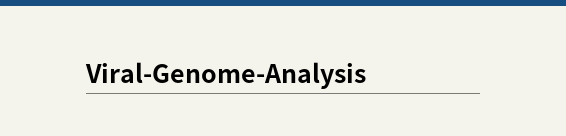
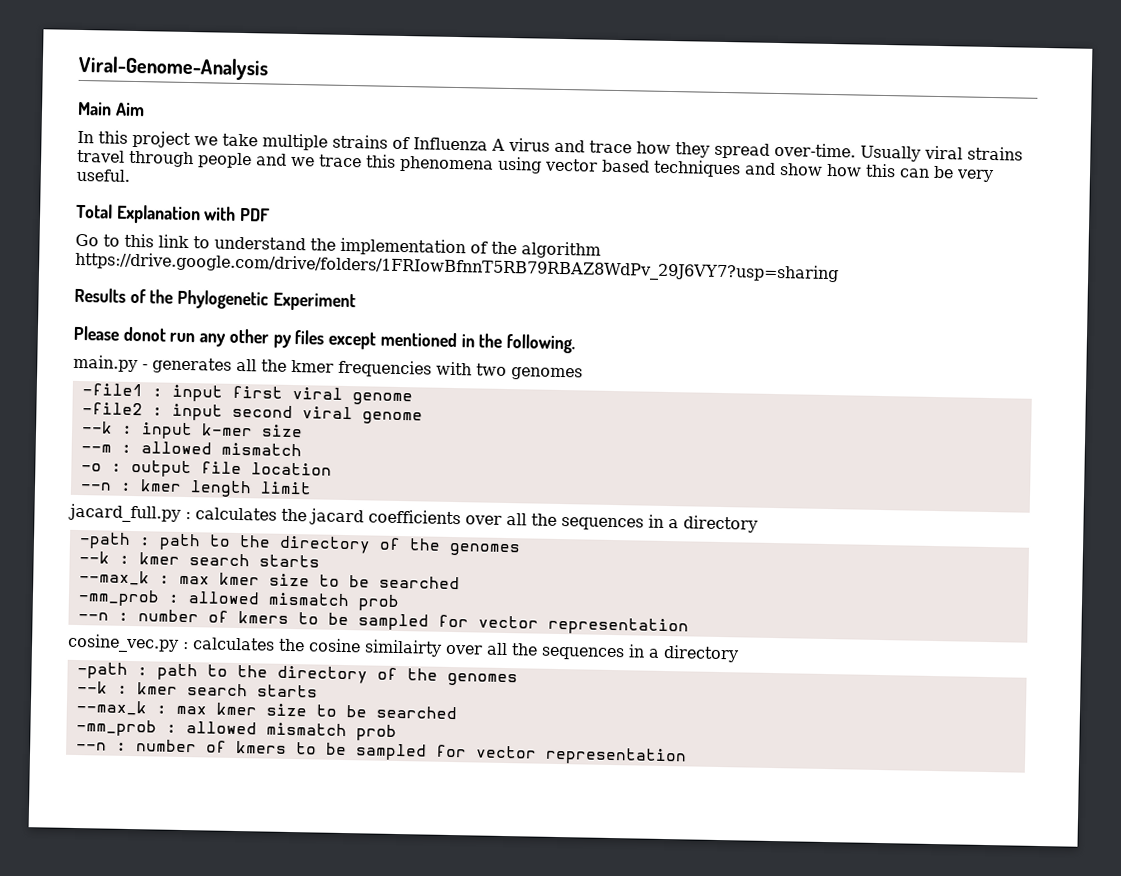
+ Main Aim
+ In this project we take multiple strains of Influenza A virus and trace how they spread over-time. Usually viral strains travel through people and we trace this phenomena using vector based techniques and show how this can be very useful.
+ Total Explanation with PDF
+ Go to this link to understand the implementation of the algorithm https://drive.google.com/drive/folders/1FRIowBfnnT5RB79RBAZ8WdPv_29J6VY7?usp=sharing
+ Results of the Phylogenetic Experiment
+ Please donot run any other py files except mentioned in the following.
+ main.py - generates all the kmer frequencies with two genomes
+ -file1 : input first viral genome
+ -file2 : input second viral genome
+ --k : input k-mer size
+ --m : allowed mismatch
+ -o : output file location
+ --n : kmer length limit
+ jacard_full.py : calculates the jacard coefficients over all the sequences in a directory
+ -path : path to the directory of the genomes
+ --k : kmer search starts
+ --max_k : max kmer size to be searched
+ -mm_prob : allowed mismatch prob
+ --n : number of kmers to be sampled for vector representation
+ cosine_vec.py : calculates the cosine similairty over all the sequences in a directory
+ -path : path to the directory of the genomes
+ --k : kmer search starts
+ --max_k : max kmer size to be searched
+ -mm_prob : allowed mismatch prob
+ --n : number of kmers to be sampled for vector representation

